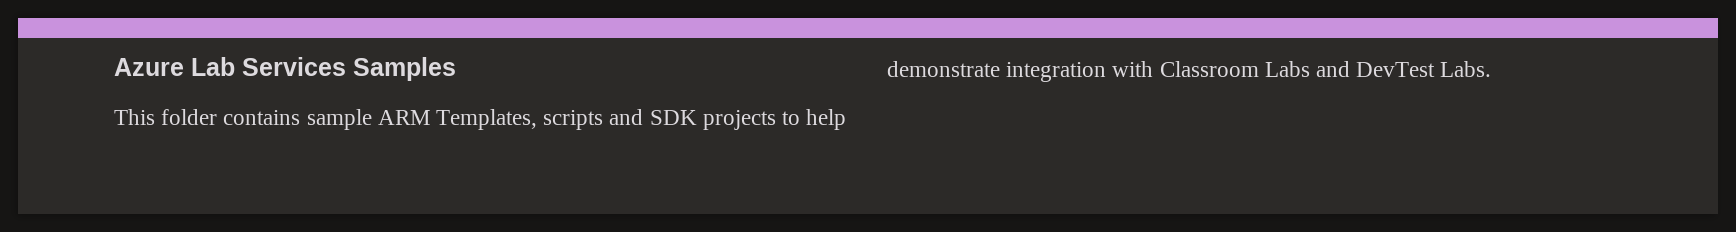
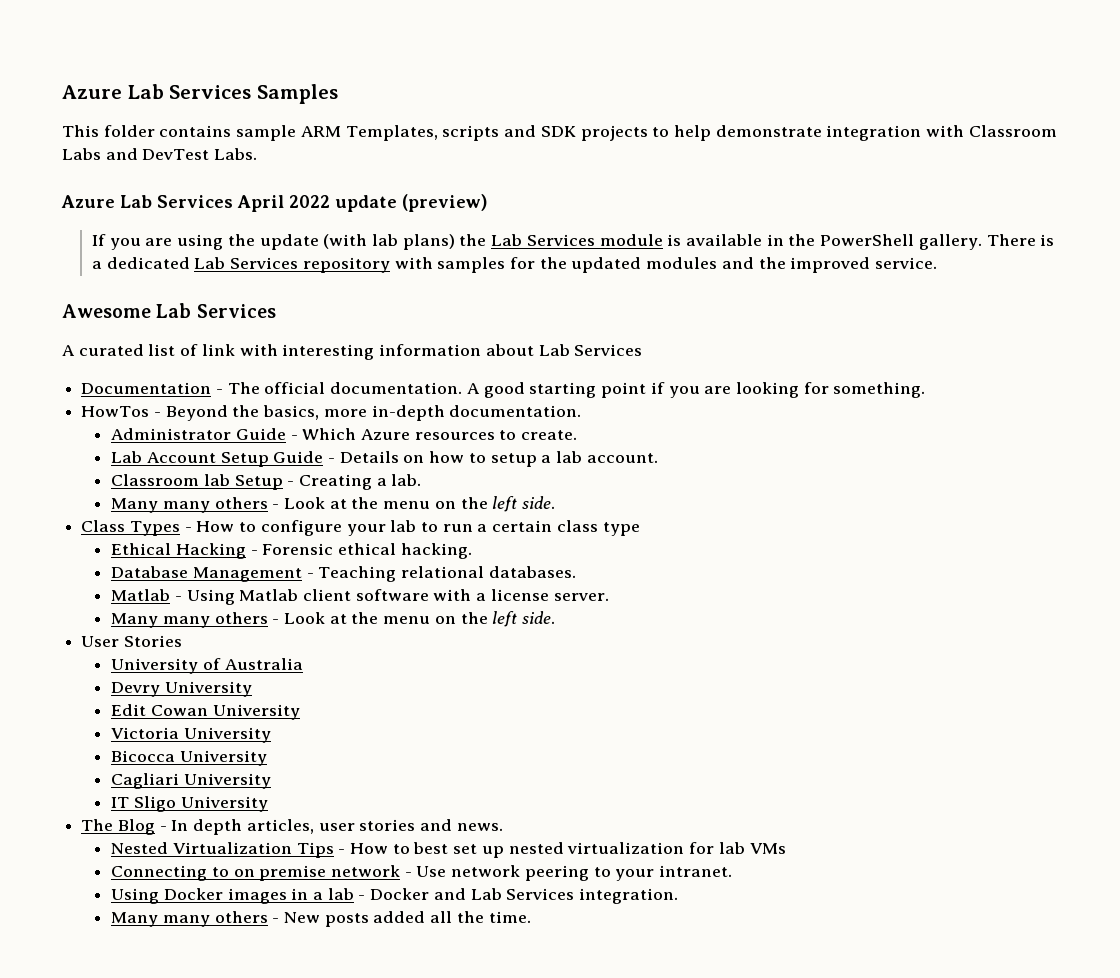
+ Azure Lab Services April 2022 update (preview)
+ If you are using the update (with lab plans) the Lab Services module is available in the PowerShell gallery. There is a dedicated Lab Services repository with samples for the updated modules and the improved service.
+ Awesome Lab Services
+ A curated list of link with interesting information about Lab Services
+ Documentation - The official documentation. A good starting point if you are looking for something.
+ HowTos - Beyond the basics, more in-depth documentation.
+ Administrator Guide - Which Azure resources to create.
+ Lab Account Setup Guide - Details on how to setup a lab account.
+ Classroom lab Setup - Creating a lab.
+ Many many others - Look at the menu on the left side.
+ Class Types - How to configure your lab to run a certain class type
+ Ethical Hacking - Forensic ethical hacking.
+ Database Management - Teaching relational databases.
+ Matlab - Using Matlab client software with a license server.
+ Many many others - Look at the menu on the left side.
+ User Stories
+ University of Australia
+ Devry University
+ Edit Cowan University
+ Victoria University
+ Bicocca University
+ Cagliari University
+ IT Sligo University
+ The Blog - In depth articles, user stories and news.
+ Nested Virtualization Tips - How to best set up nested virtualization for lab VMs
+ Connecting to on premise network - Use network peering to your intranet.
+ Using Docker images in a lab - Docker and Lab Services integration.
+ Many many others - New posts added all the time.

